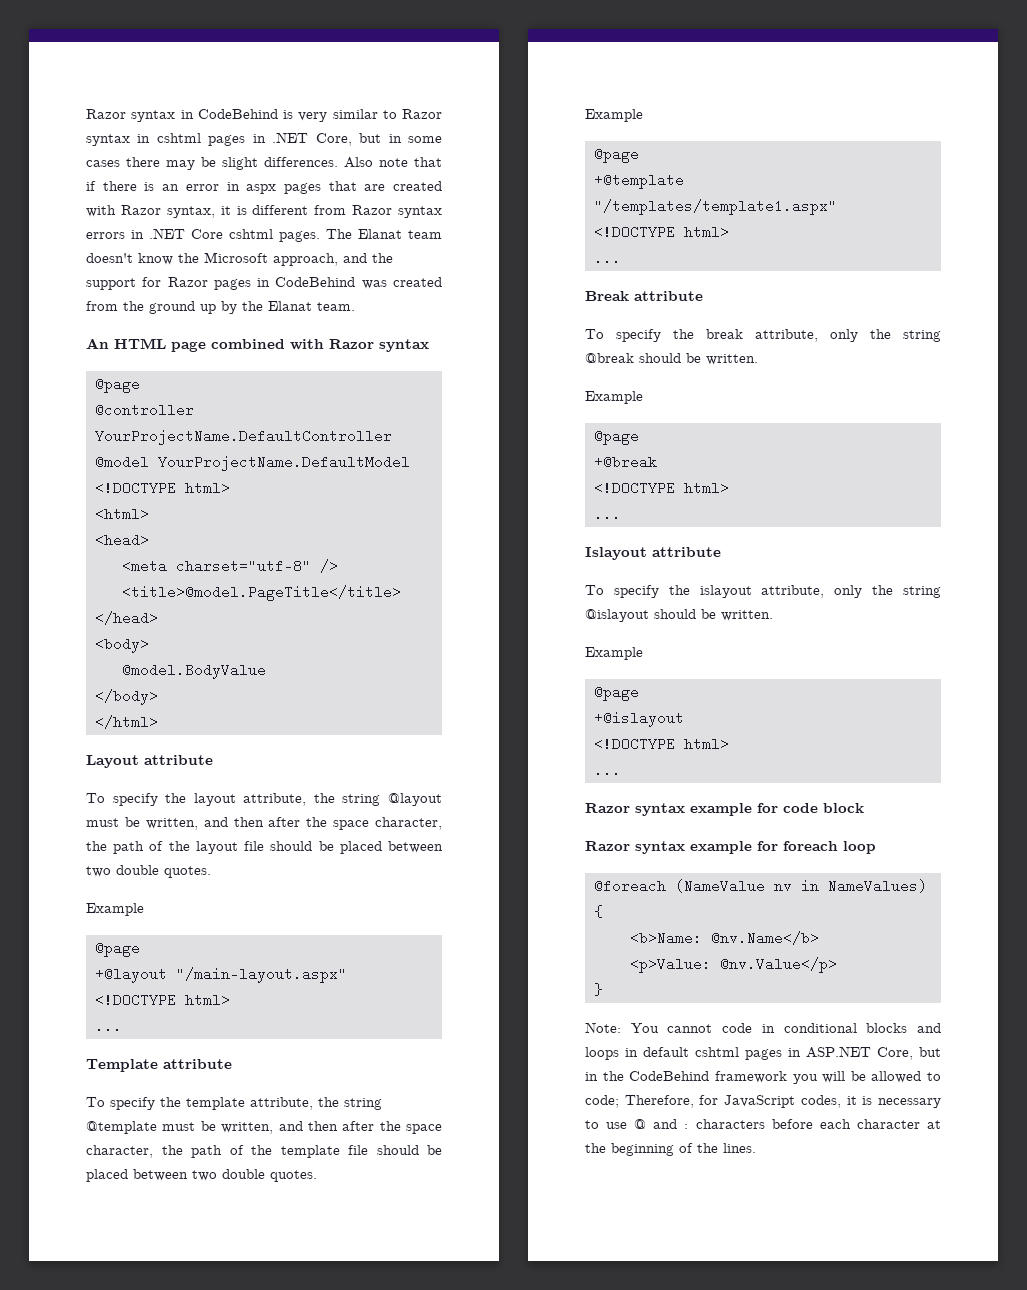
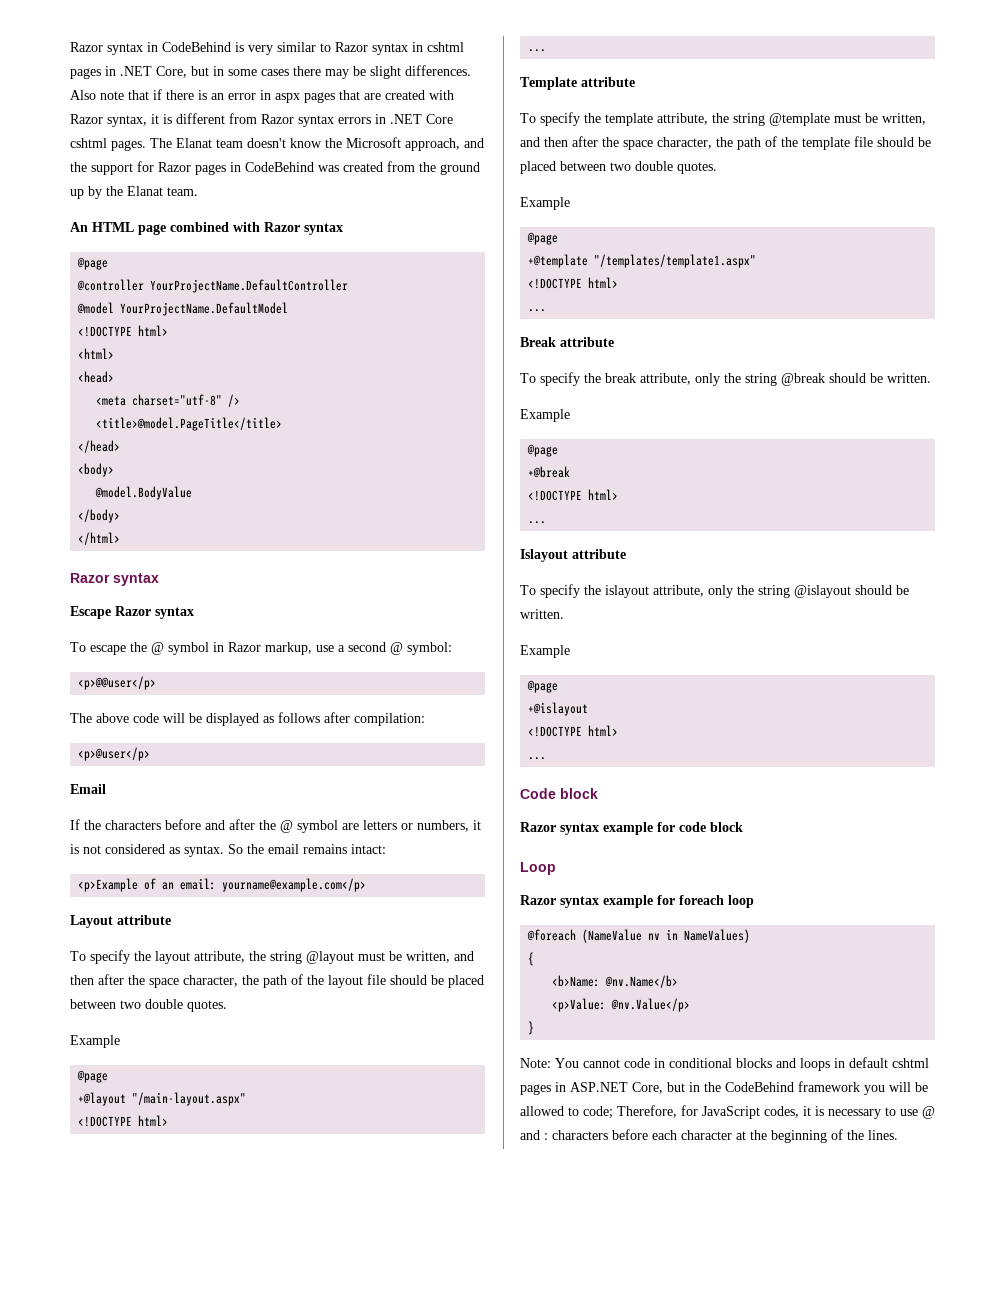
  </html>
+ Razor syntax
+ Escape Razor syntax
+ To escape the @ symbol in Razor markup, use a second @ symbol:
+ <p>@@user</p>
+ The above code will be displayed as follows after compilation:
+ <p>@user</p>
+ Email
+ If the characters before and after the @ symbol are letters or numbers, it is not considered as syntax. So the email remains intact:
+ <p>Example of an email: yourname@example.com</p>
+ Code block
+ Loop

